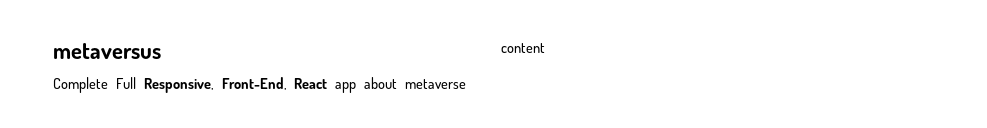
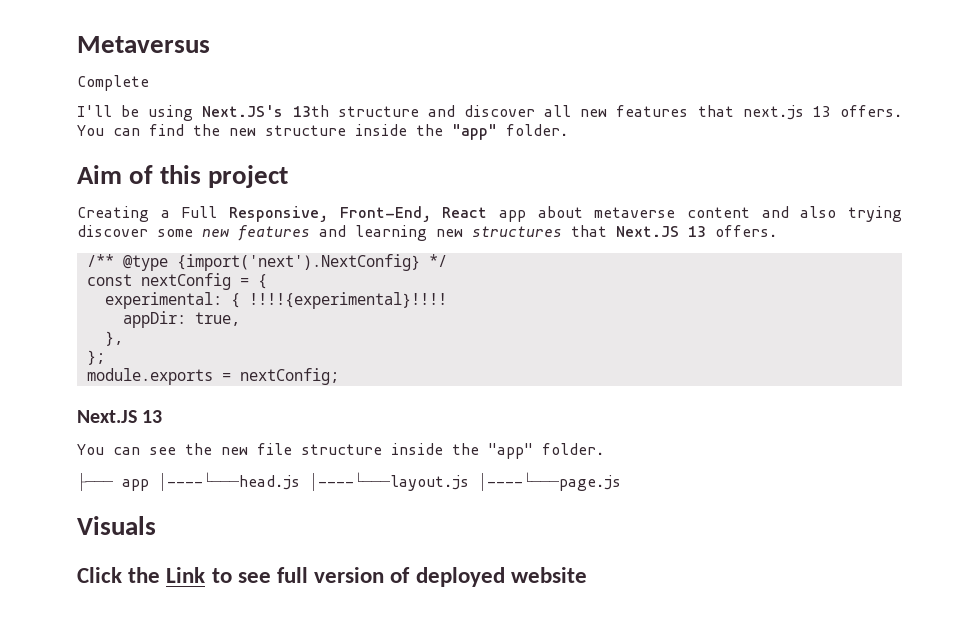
- metaversus
+ Metaversus
- Complete Full Responsive, Front-End, React app about metaverse content
+ Complete
+ I'll be using Next.JS's 13th structure and discover all new features that next.js 13 offers. You can find the new structure inside the "app" folder.
+ Aim of this project
+ Creating a Full Responsive, Front-End, React app about metaverse content and also trying discover some new features and learning new structures that Next.JS 13 offers.
+ /** @type {import('next').NextConfig} */
+ const nextConfig = {
+ experimental: { !!!!{experimental}!!!!
+ appDir: true,
+ },
+ };
+ module.exports = nextConfig;
+ Next.JS 13
+ You can see the new file structure inside the "app" folder.
+ ├─── app │----└───head.js │----└───layout.js │----└───page.js
+ Visuals
+ Click the Link to see full version of deployed website

